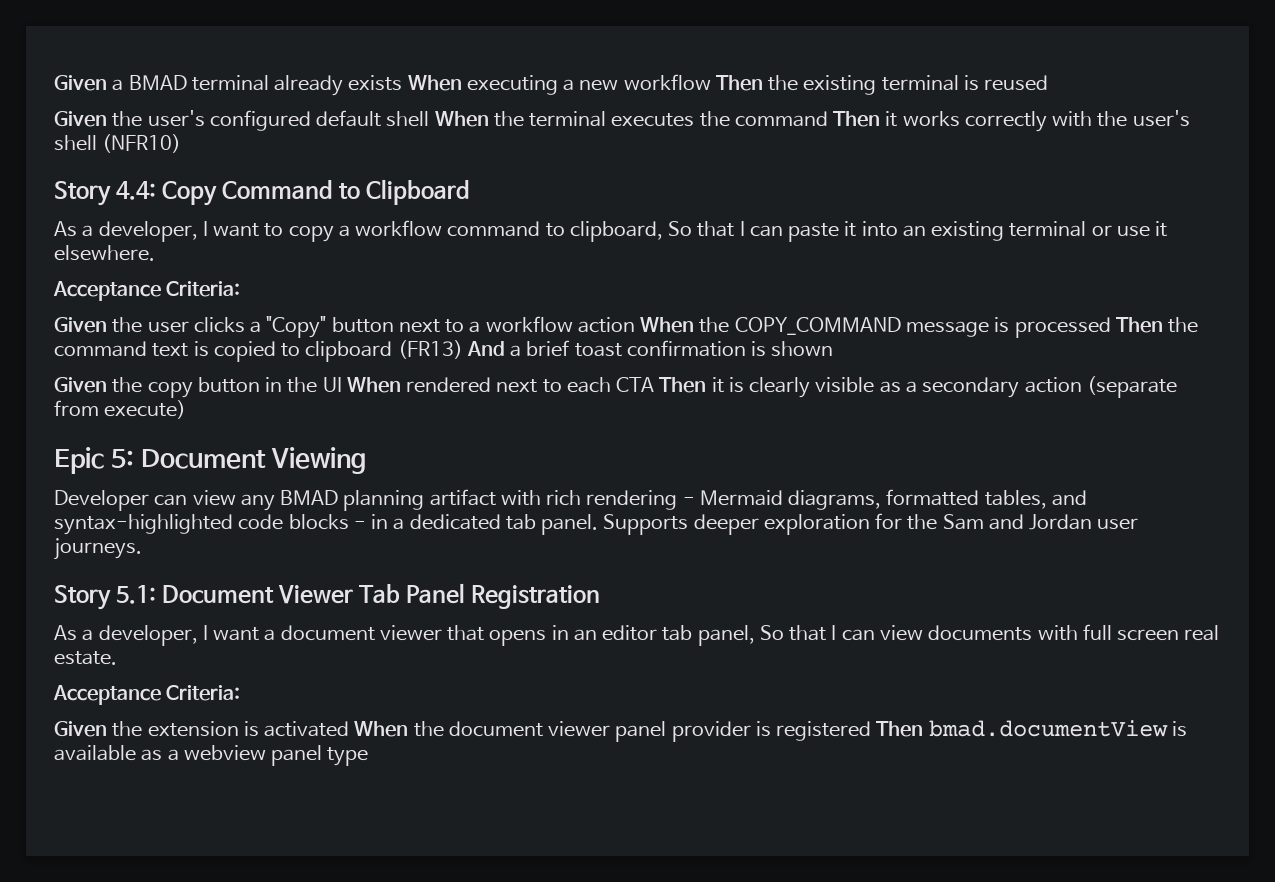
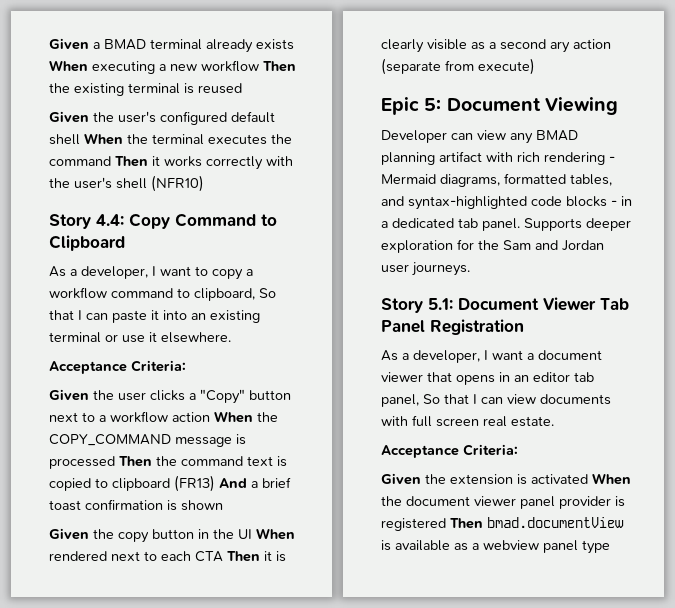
- Given the copy button in the UI When rendered next to each CTA Then it is clearly visible as a secondary action (separate from execute)
+ Given the copy button in the UI When rendered next to each CTA Then it is clearly visible as a second ary action (separate from execute)

